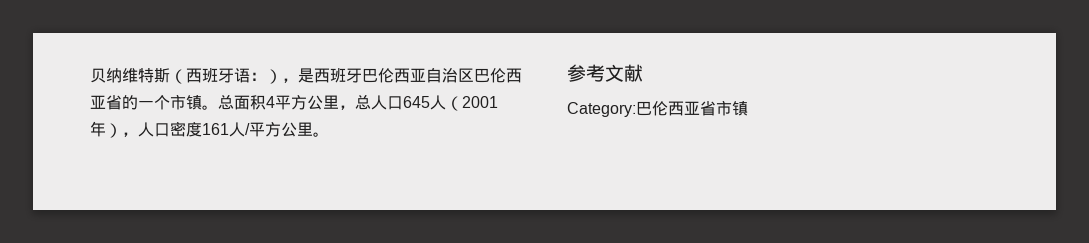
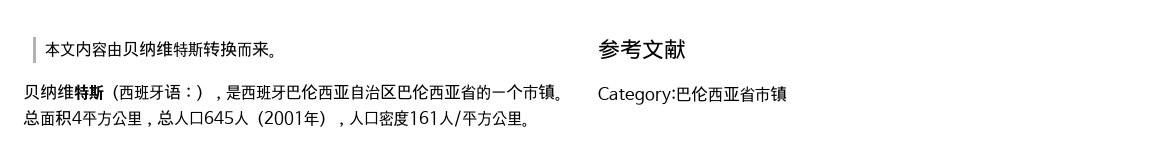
+ 本文内容由贝纳维特斯转换而来。

